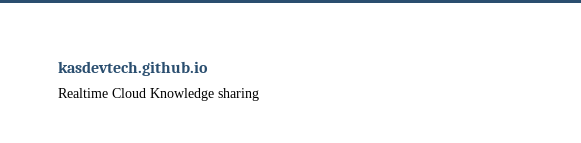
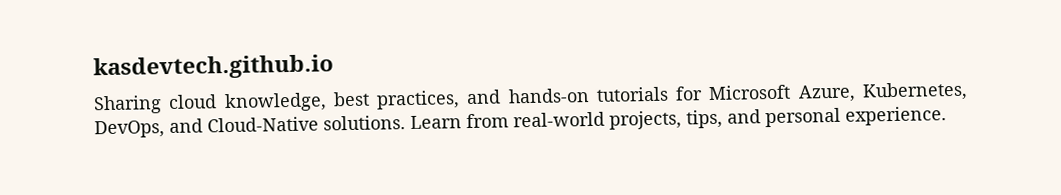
- Realtime Cloud Knowledge sharing
+ Sharing cloud knowledge, best practices, and hands-on tutorials for Microsoft Azure, Kubernetes, DevOps, and Cloud-Native solutions. Learn from real-world projects, tips, and personal experience.

